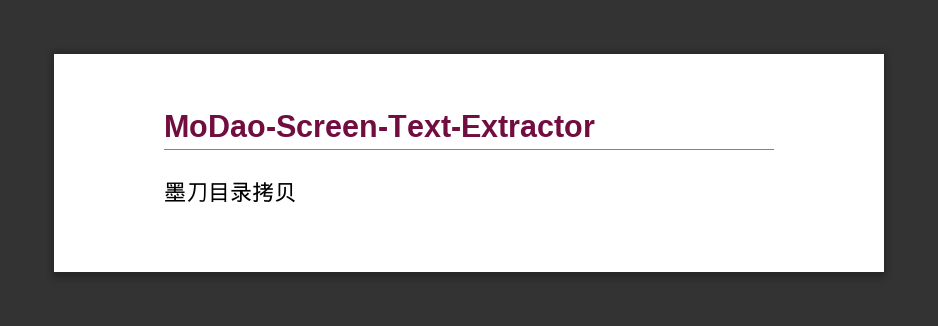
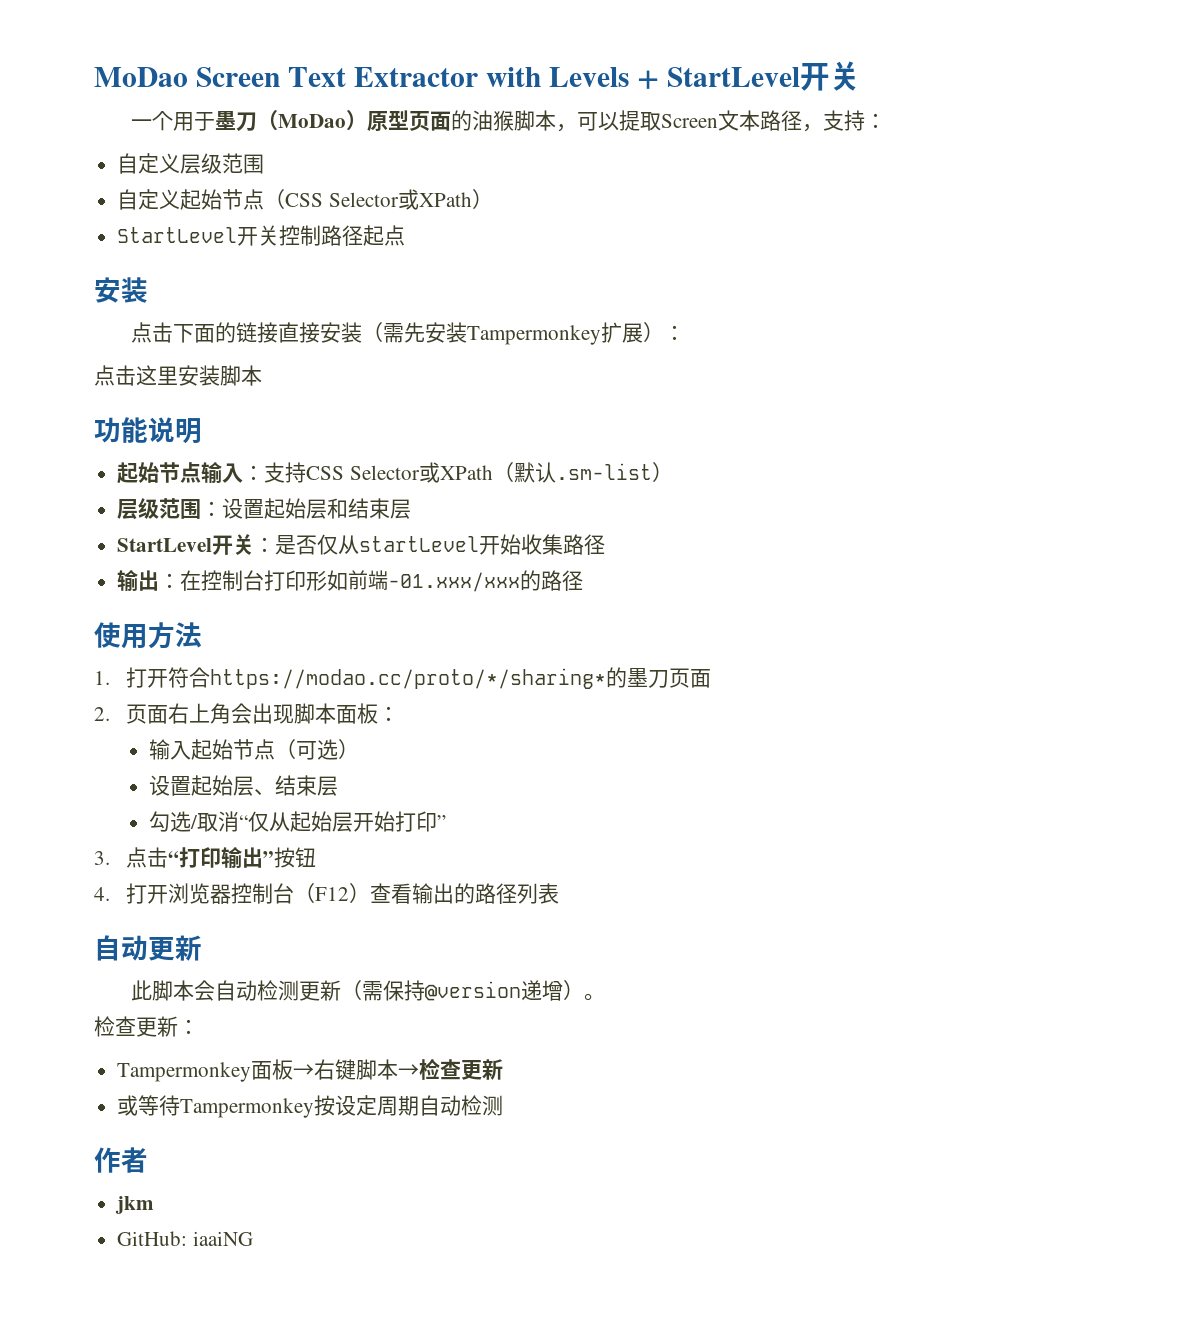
- MoDao-Screen-Text-Extractor
- 墨刀目录拷贝
+ MoDao Screen Text Extractor with Levels + StartLevel开关
+ 一个用于墨刀（MoDao）原型页面的油猴脚本，可以提取Screen文本路径，支持：
+ 自定义层级范围
+ 自定义起始节点（CSS Selector或XPath）
+ StartLevel开关控制路径起点
+ 安装
+ 点击下面的链接直接安装（需先安装Tampermonkey扩展）：
+ 点击这里安装脚本
+ 功能说明
+ 起始节点输入：支持CSS Selector或XPath（默认.sm-list）
+ 层级范围：设置起始层和结束层
+ StartLevel开关：是否仅从startLevel开始收集路径
+ 输出：在控制台打印形如前端-01.xxx/xxx的路径
+ 使用方法
+ 1.打开符合https://modao.cc/proto/*/sharing*的墨刀页面
+ 2.页面右上角会出现脚本面板：
+ 输入起始节点（可选）
+ 设置起始层、结束层
+ 勾选/取消“仅从起始层开始打印”
+ 3.点击“打印输出”按钮
+ 4.打开浏览器控制台（F12）查看输出的路径列表
+ 自动更新
+ 此脚本会自动检测更新（需保持@version递增）。
+ 检查更新：
+ Tampermonkey面板→右键脚本→检查更新
+ 或等待Tampermonkey按设定周期自动检测
+ 作者
+ jkm
+ GitHub: iaaiNG

